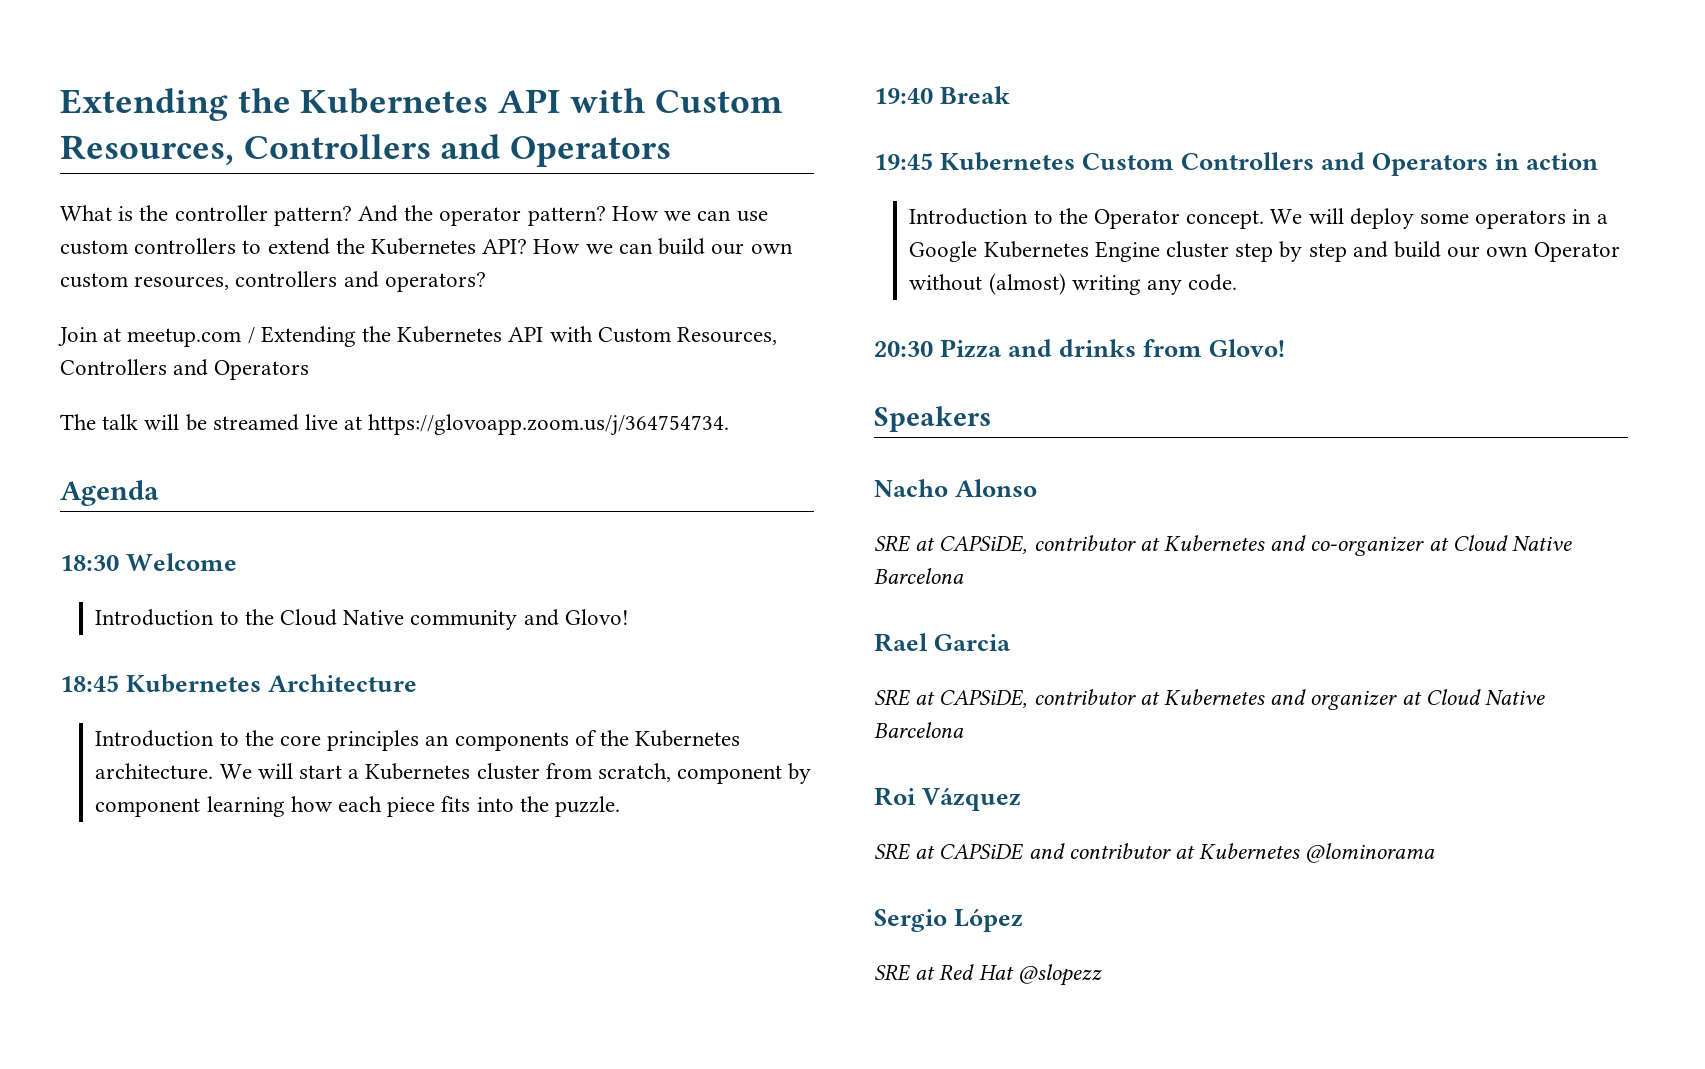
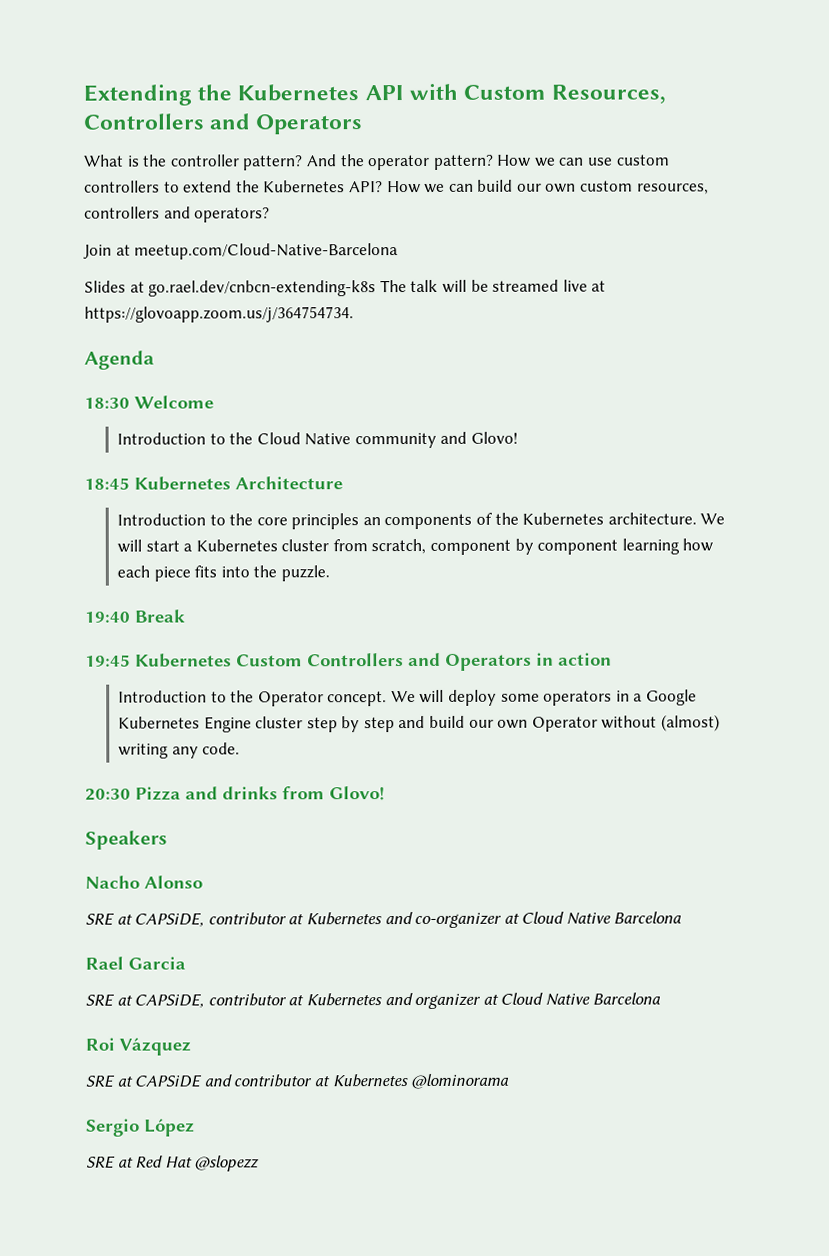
- Join at meetup.com / Extending the Kubernetes API with Custom Resources, Controllers and Operators
- The talk will be streamed live at https://glovoapp.zoom.us/j/364754734.
+ Join at meetup.com/Cloud-Native-Barcelona
+ Slides at go.rael.dev/cnbcn-extending-k8s The talk will be streamed live at https://glovoapp.zoom.us/j/364754734.

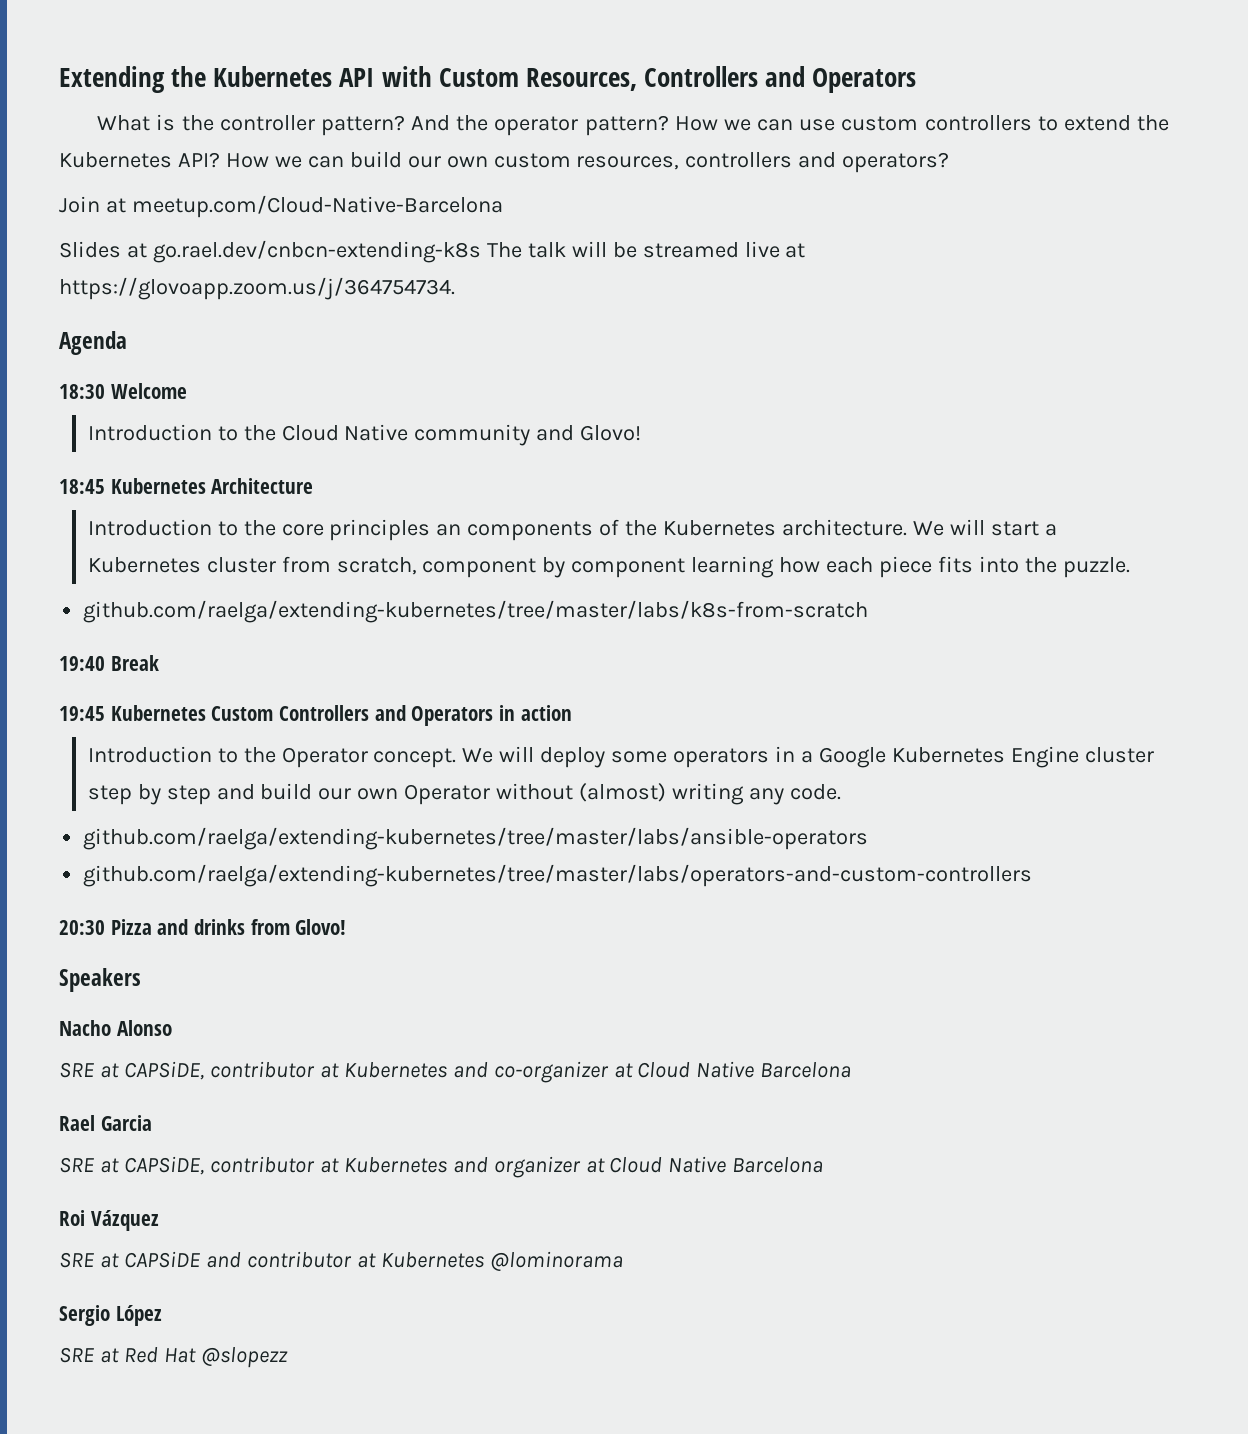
+ github.com/raelga/extending-kubernetes/tree/master/labs/k8s-from-scratch
+ github.com/raelga/extending-kubernetes/tree/master/labs/ansible-operators
+ github.com/raelga/extending-kubernetes/tree/master/labs/operators-and-custom-controllers

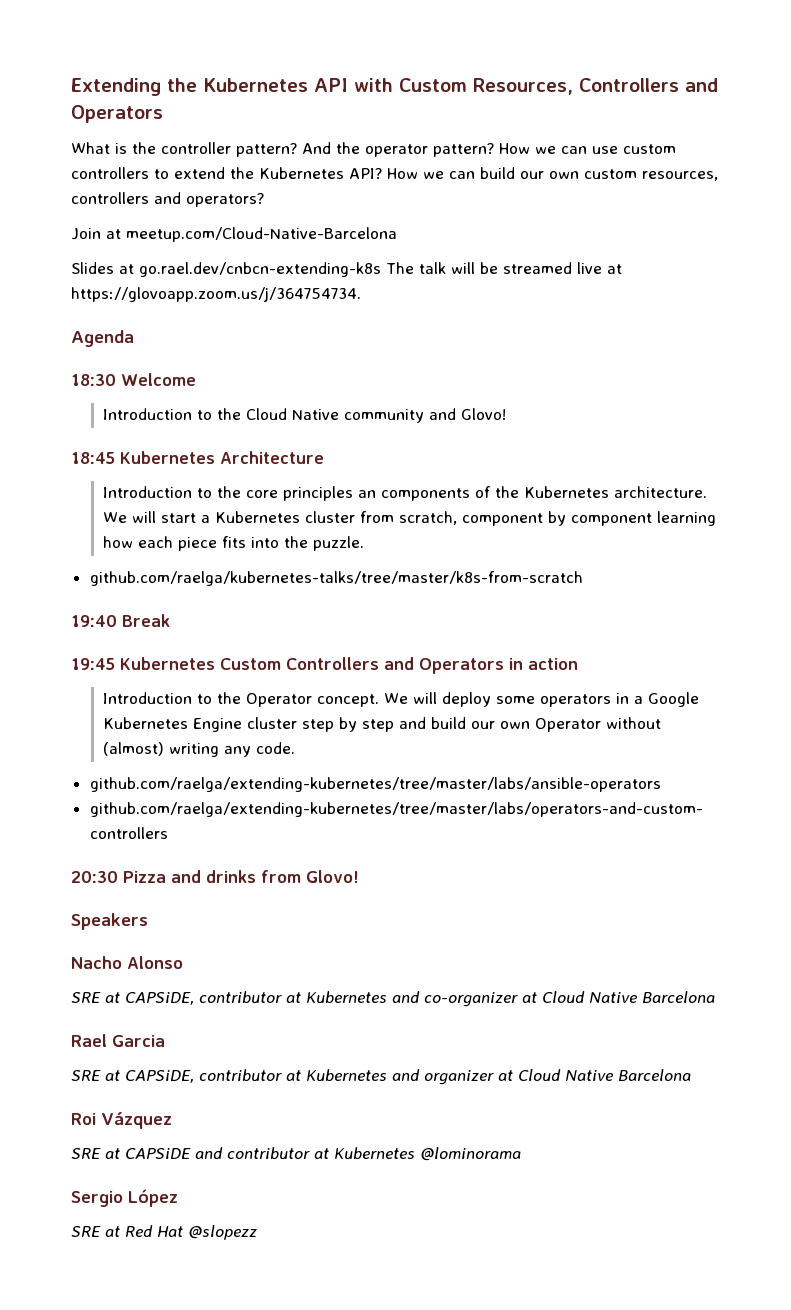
- github.com/raelga/extending-kubernetes/tree/master/labs/k8s-from-scratch
+ github.com/raelga/kubernetes-talks/tree/master/k8s-from-scratch

